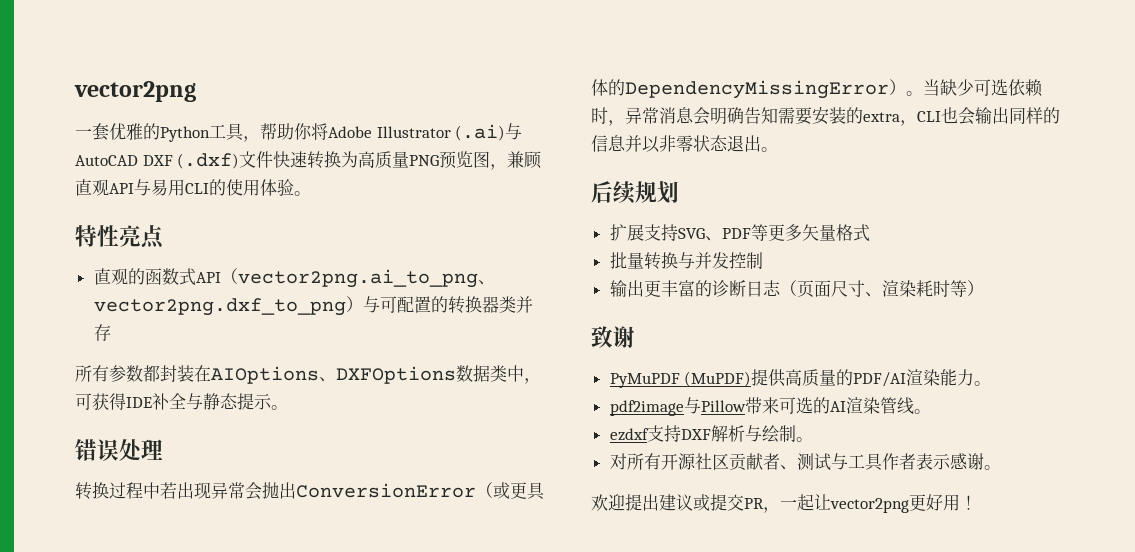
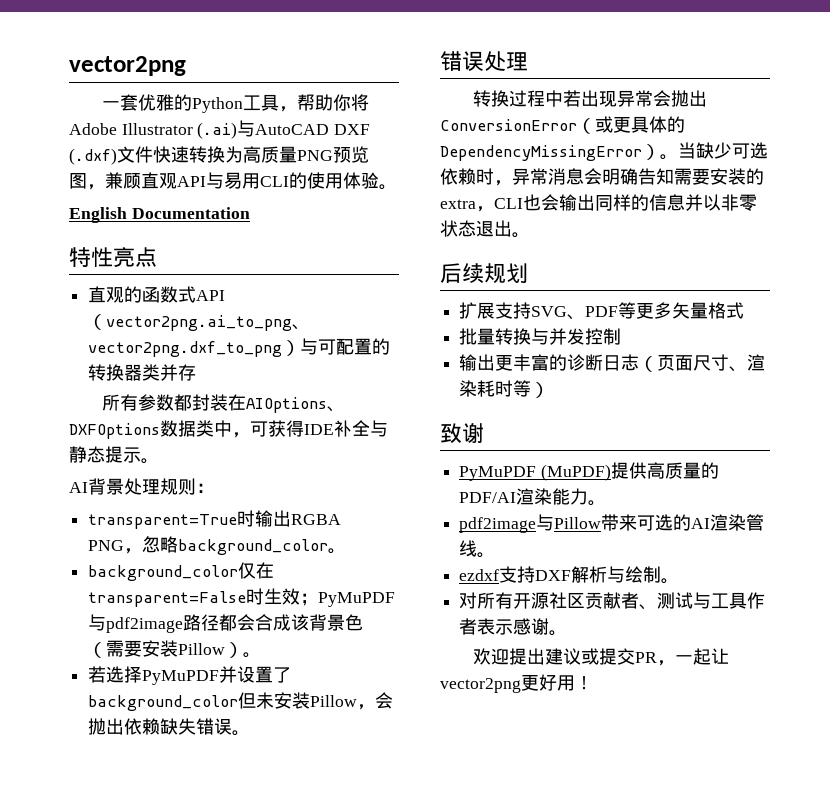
+ English Documentation
+ AI背景处理规则：
+ transparent=True时输出RGBA PNG，忽略background_color。
+ background_color仅在transparent=False时生效；PyMuPDF与pdf2image路径都会合成该背景色（需要安装Pillow）。
+ 若选择PyMuPDF并设置了background_color但未安装Pillow，会抛出依赖缺失错误。

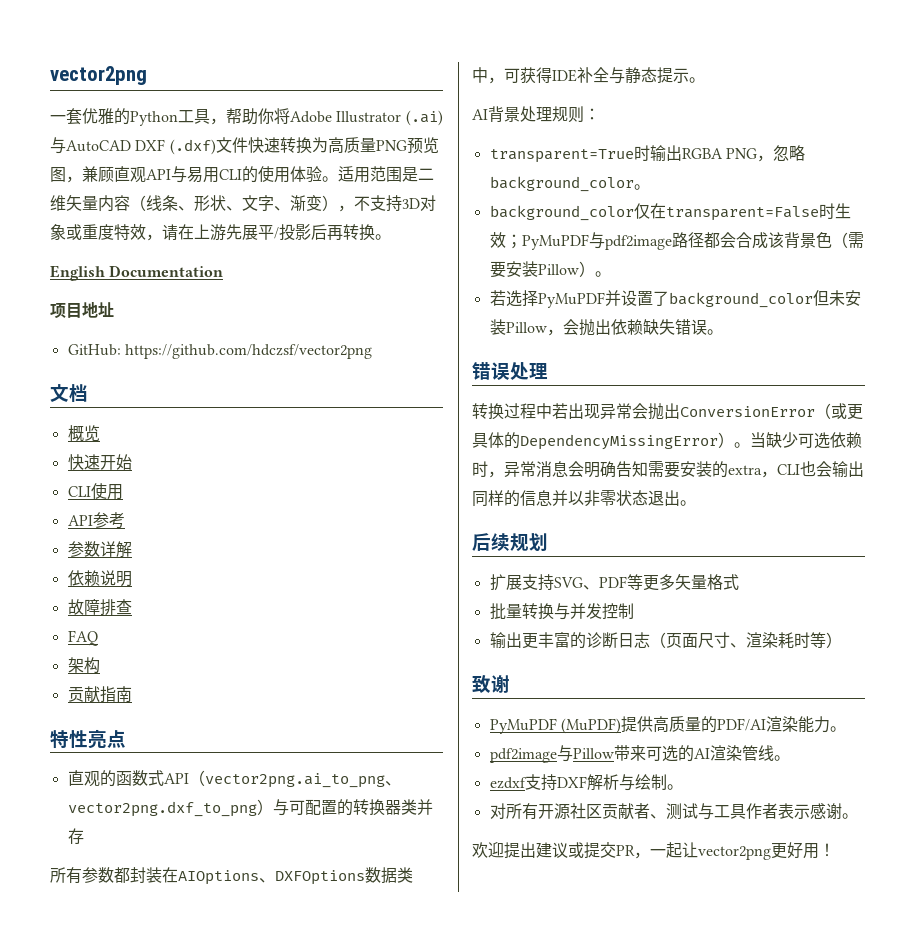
- 一套优雅的Python工具，帮助你将Adobe Illustrator (.ai)与AutoCAD DXF (.dxf)文件快速转换为高质量PNG预览图，兼顾直观API与易用CLI的使用体验。
+ 一套优雅的Python工具，帮助你将Adobe Illustrator (.ai)与AutoCAD DXF (.dxf)文件快速转换为高质量PNG预览图，兼顾直观API与易用CLI的使用体验。适用范围是二维矢量内容（线条、形状、文字、渐变），不支持3D对象或重度特效，请在上游先展平/投影后再转换。
  English Documentation
+ 项目地址
+ GitHub: https://github.com/hdczsf/vector2png
+ 文档
+ 概览
+ 快速开始
+ CLI使用
+ API参考
+ 参数详解
+ 依赖说明
+ 故障排查
+ FAQ
+ 架构
+ 贡献指南

